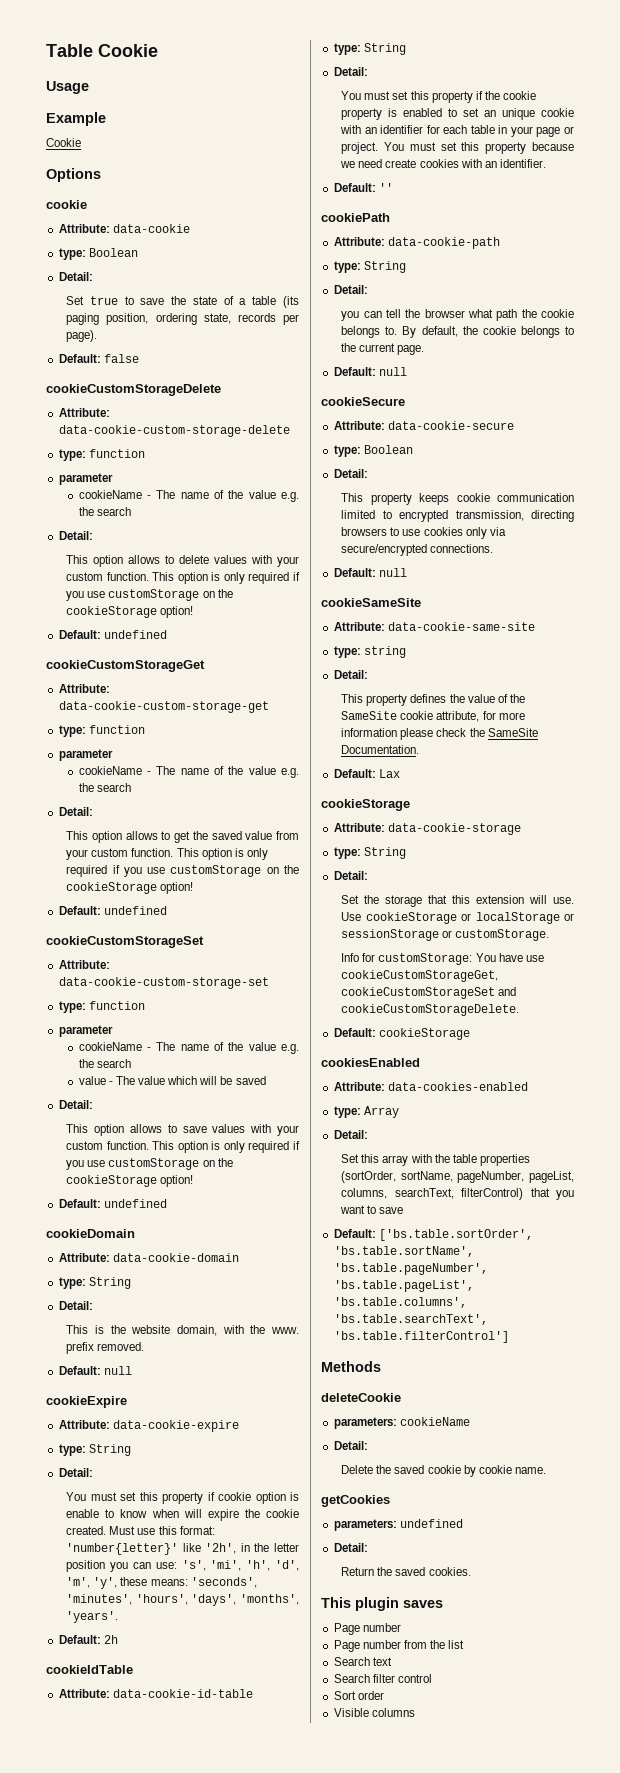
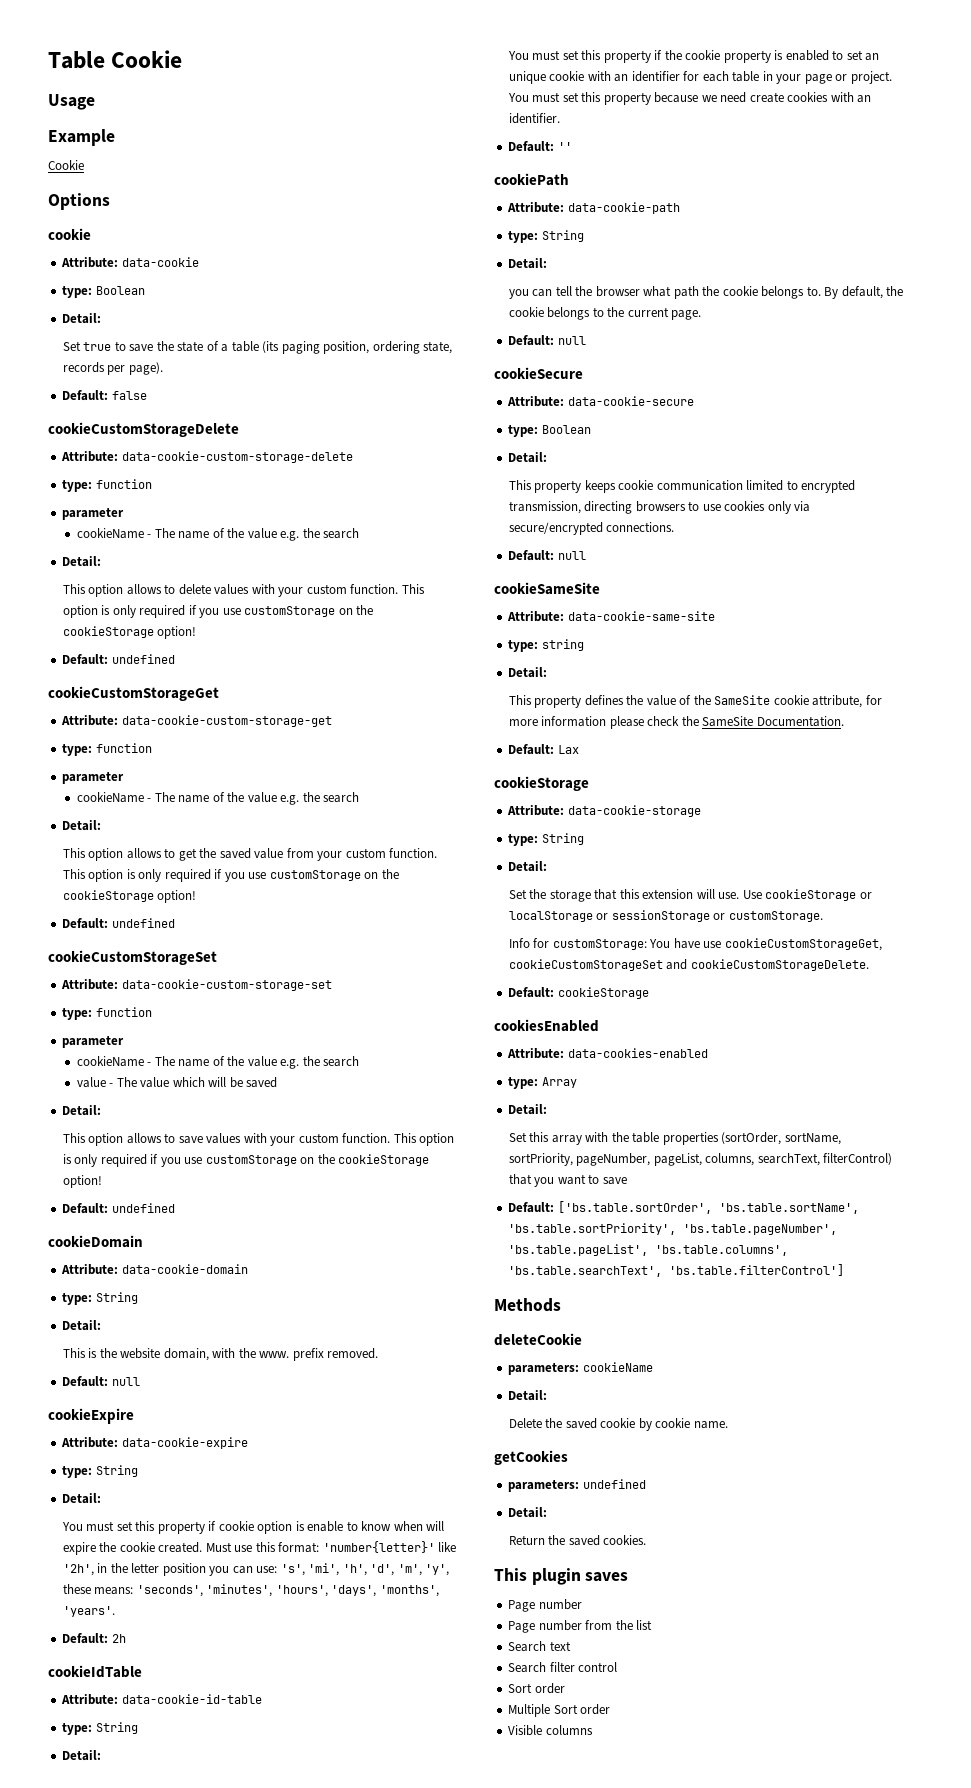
- Set this array with the table properties (sortOrder, sortName, pageNumber, pageList, columns, searchText, filterControl) that you want to save
+ Set this array with the table properties (sortOrder, sortName, sortPriority, pageNumber, pageList, columns, searchText, filterControl) that you want to save
- Default: ['bs.table.sortOrder', 'bs.table.sortName', 'bs.table.pageNumber', 'bs.table.pageList', 'bs.table.columns', 'bs.table.searchText', 'bs.table.filterControl']
+ Default: ['bs.table.sortOrder', 'bs.table.sortName', 'bs.table.sortPriority', 'bs.table.pageNumber', 'bs.table.pageList', 'bs.table.columns', 'bs.table.searchText', 'bs.table.filterControl']
+ Multiple Sort order

